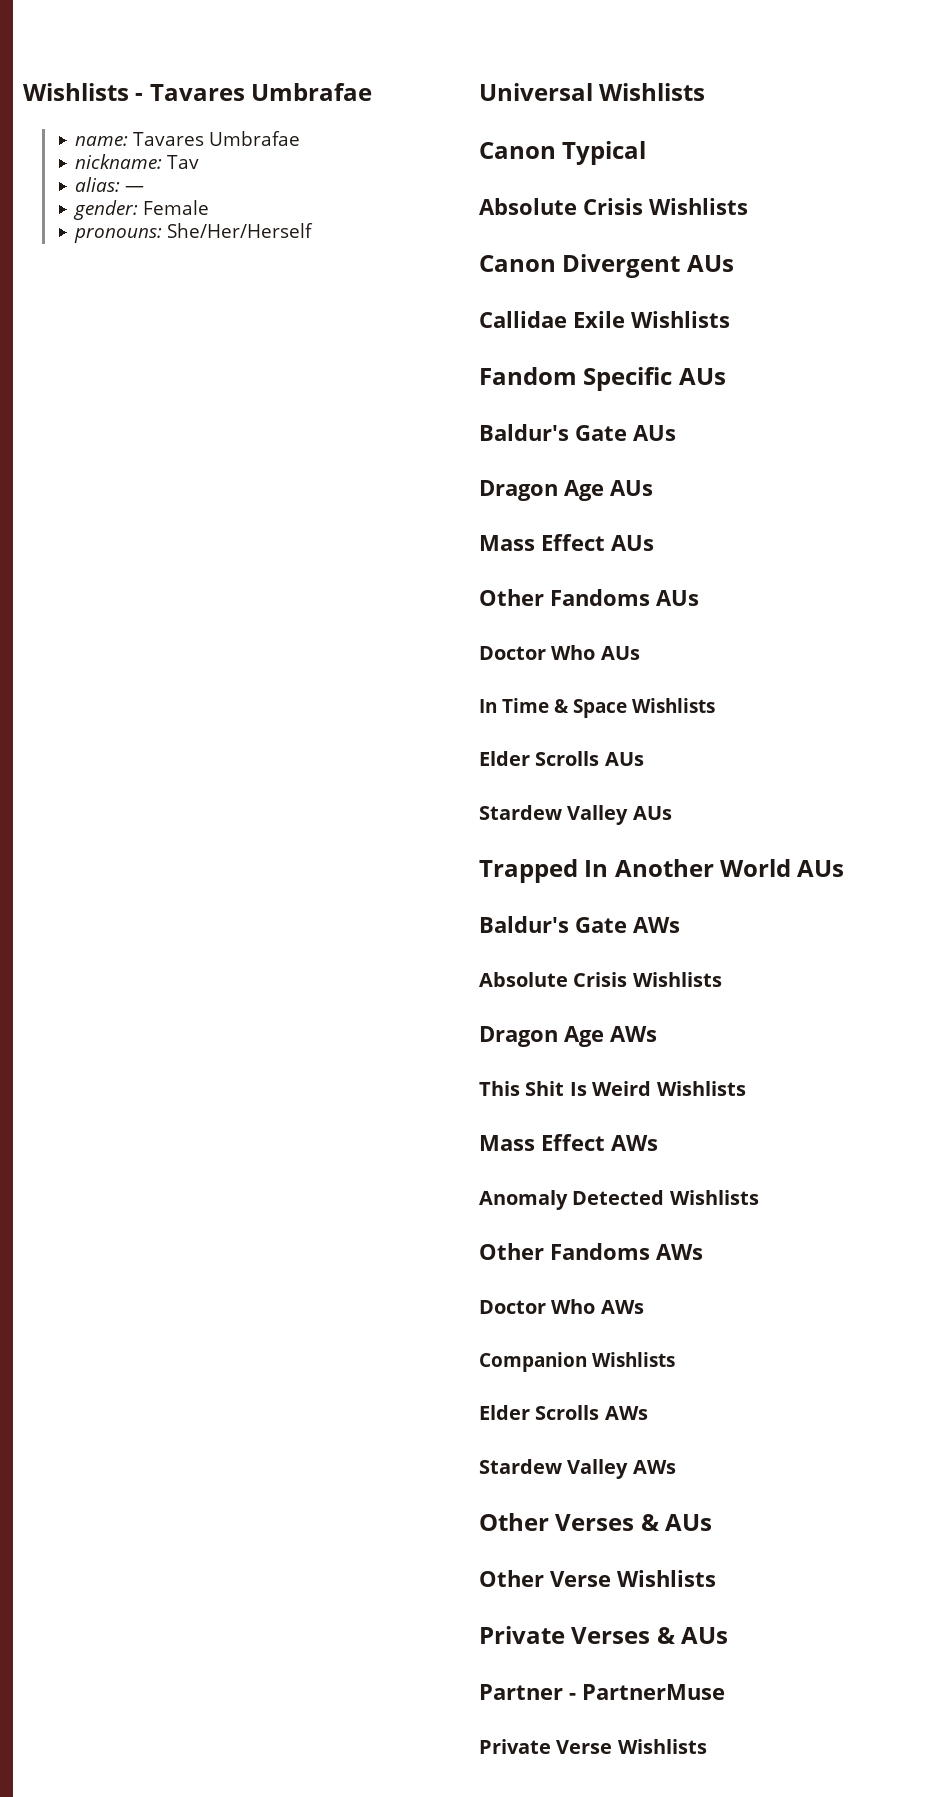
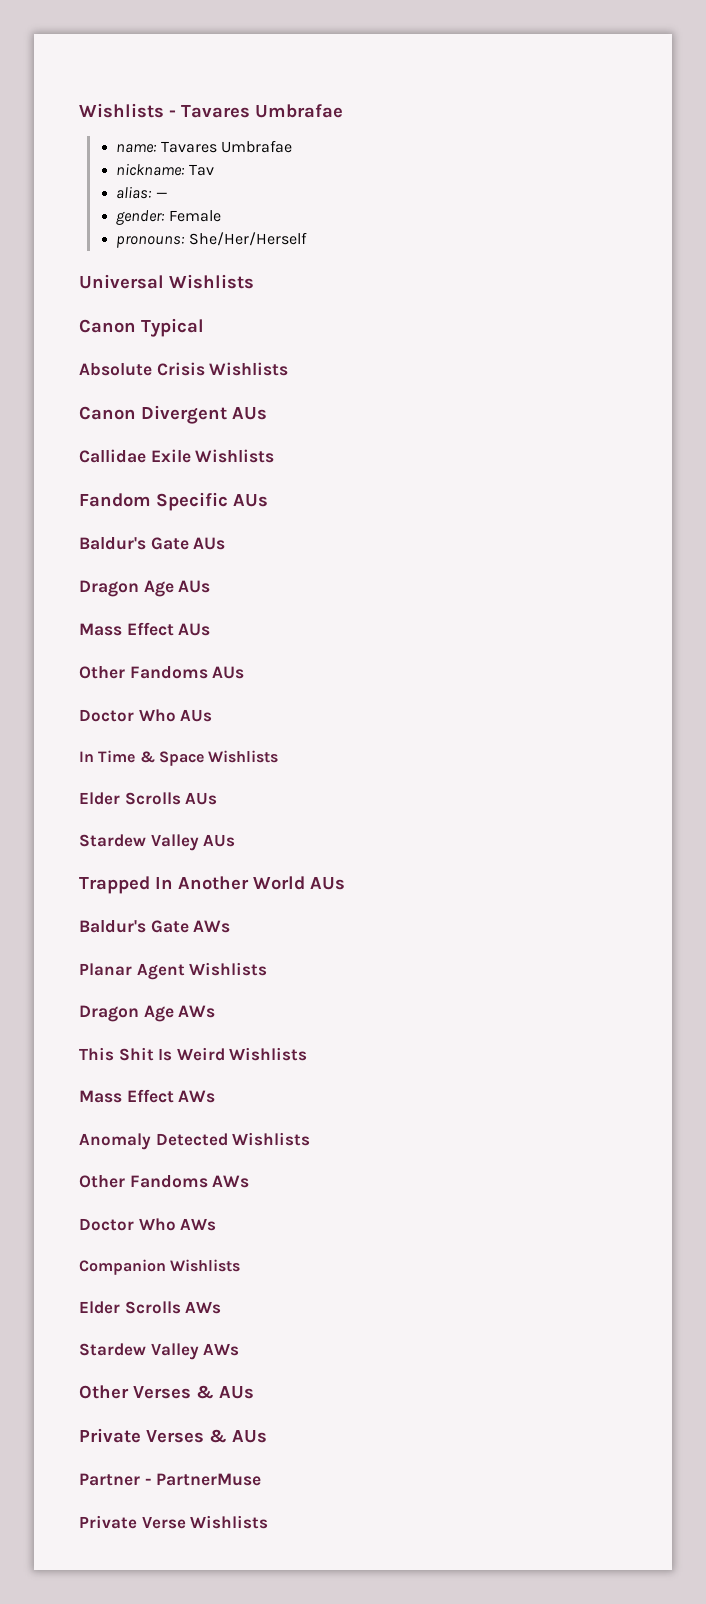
  Baldur's Gate AWs
- Absolute Crisis Wishlists
+ Planar Agent Wishlists
- Other Verse Wishlists

